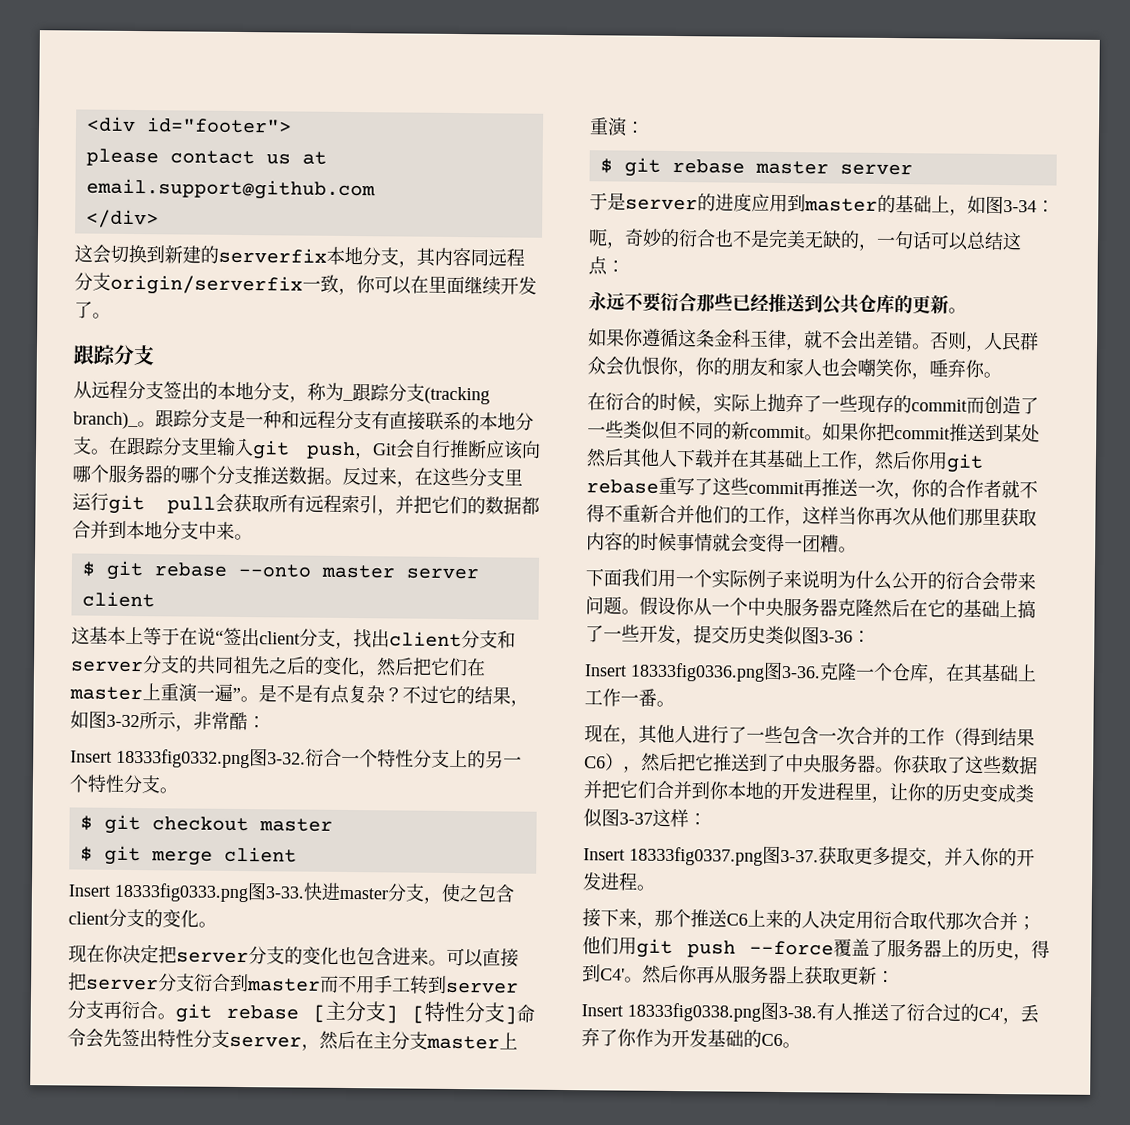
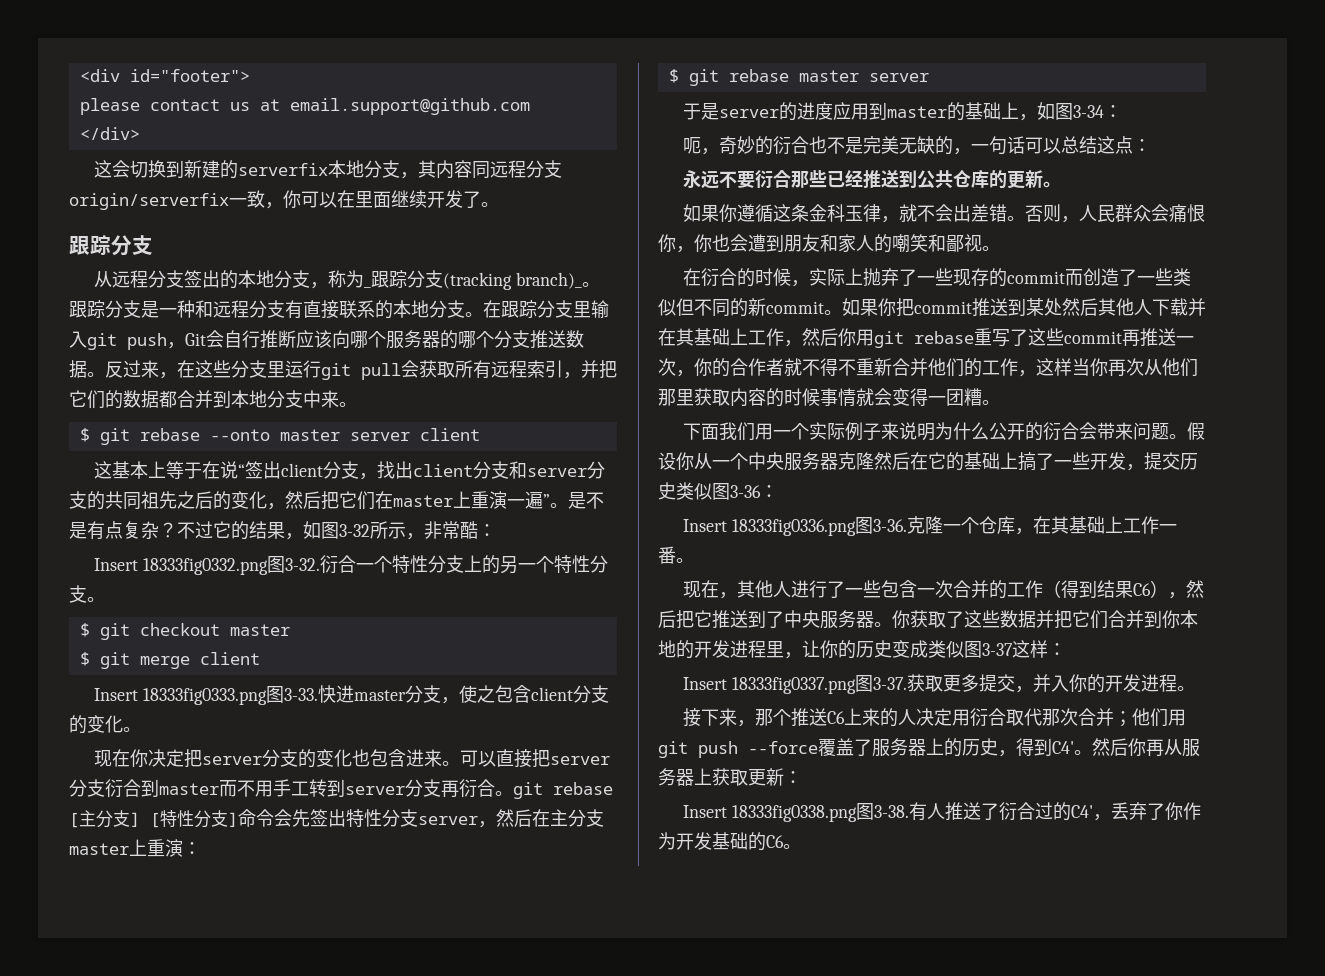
- 否则，人民群众会仇恨你，你的朋友和家人也会嘲笑你，唾弃你。
+ 否则，人民群众会痛恨你，你也会遭到朋友和家人的嘲笑和鄙视。

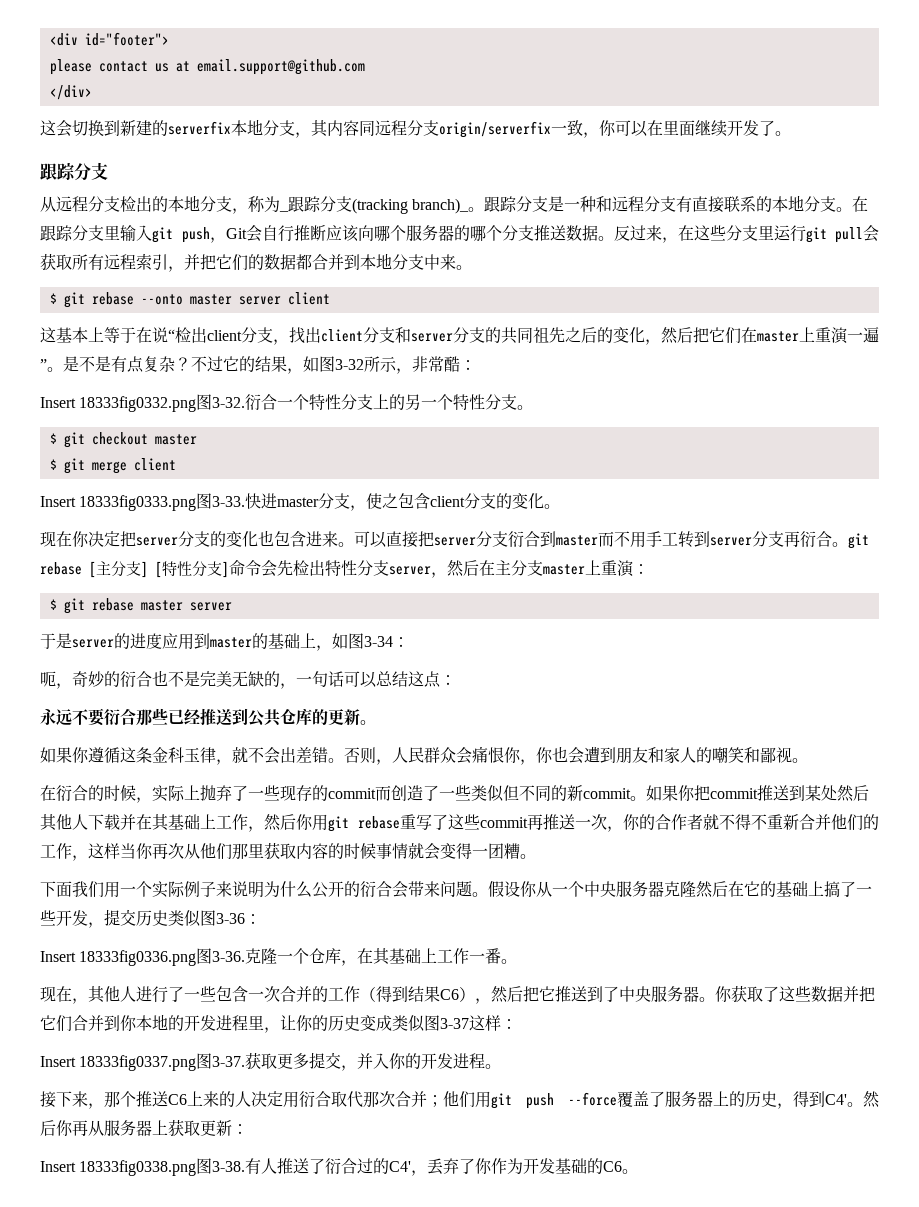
- 从远程分支签出的本地分支，称为_跟踪分支(tracking branch)_。
+ 从远程分支检出的本地分支，称为_跟踪分支(tracking branch)_。
- 这基本上等于在说“签出client分支，找出client分支和server分支的共同祖先之后的变化，然后把它们在master上重演一遍”。
+ 这基本上等于在说“检出client分支，找出client分支和server分支的共同祖先之后的变化，然后把它们在master上重演一遍”。
- 可以直接把server分支衍合到master而不用手工转到server分支再衍合。git rebase [主分支] [特性分支]命令会先签出特性分支server，然后在主分支master上重演：
+ 可以直接把server分支衍合到master而不用手工转到server分支再衍合。git rebase [主分支] [特性分支]命令会先检出特性分支server，然后在主分支master上重演：

